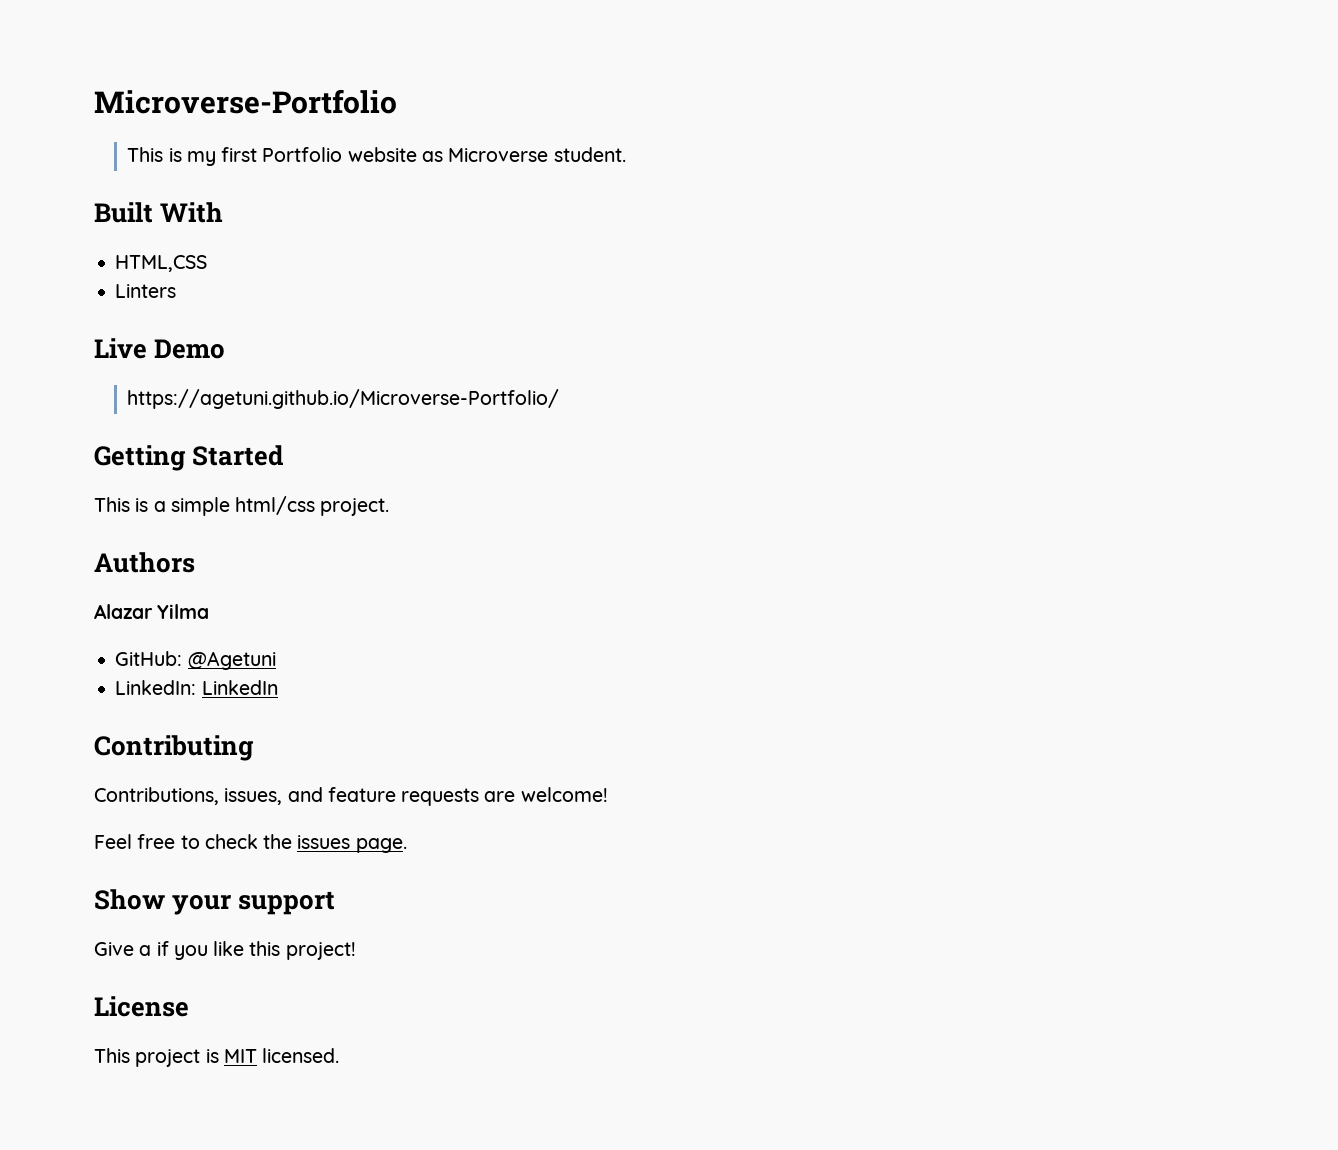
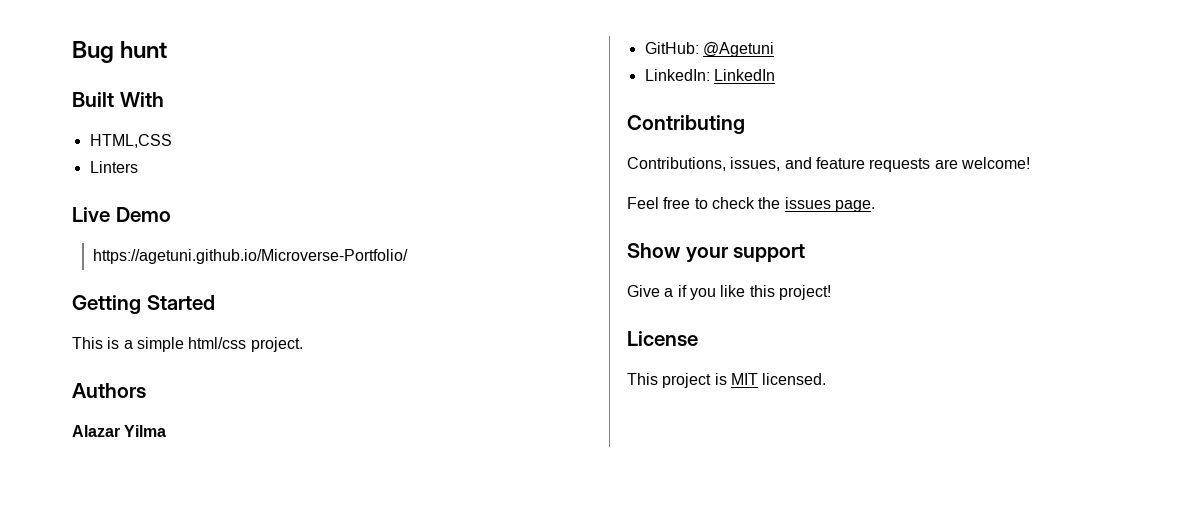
- Microverse-Portfolio
- This is my first Portfolio website as Microverse student.
+ Bug hunt

